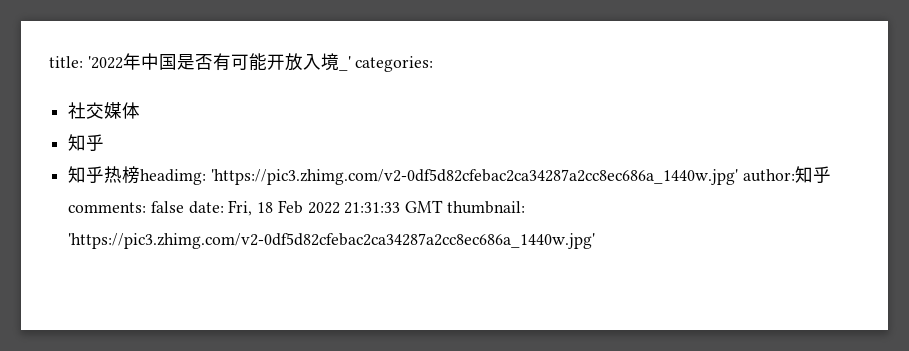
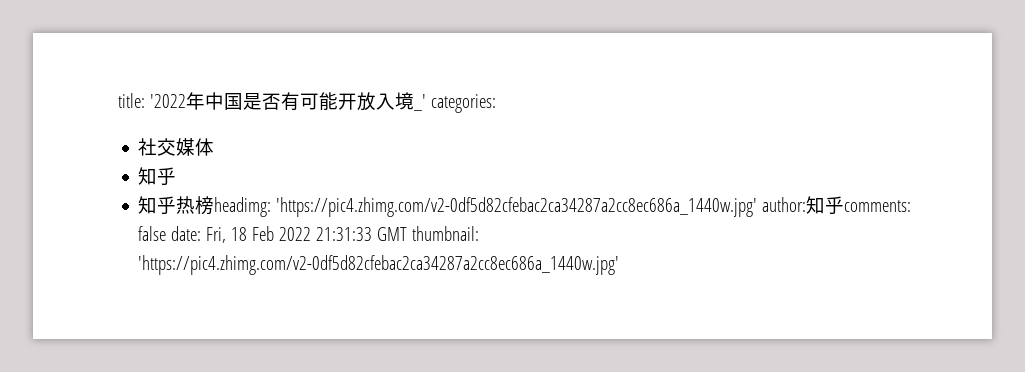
- 知乎热榜headimg: 'https://pic3.zhimg.com/v2-0df5d82cfebac2ca34287a2cc8ec686a_1440w.jpg' author:知乎comments: false date: Fri, 18 Feb 2022 21:31:33 GMT thumbnail: 'https://pic3.zhimg.com/v2-0df5d82cfebac2ca34287a2cc8ec686a_1440w.jpg'
+ 知乎热榜headimg: 'https://pic4.zhimg.com/v2-0df5d82cfebac2ca34287a2cc8ec686a_1440w.jpg' author:知乎comments: false date: Fri, 18 Feb 2022 21:31:33 GMT thumbnail: 'https://pic4.zhimg.com/v2-0df5d82cfebac2ca34287a2cc8ec686a_1440w.jpg'

